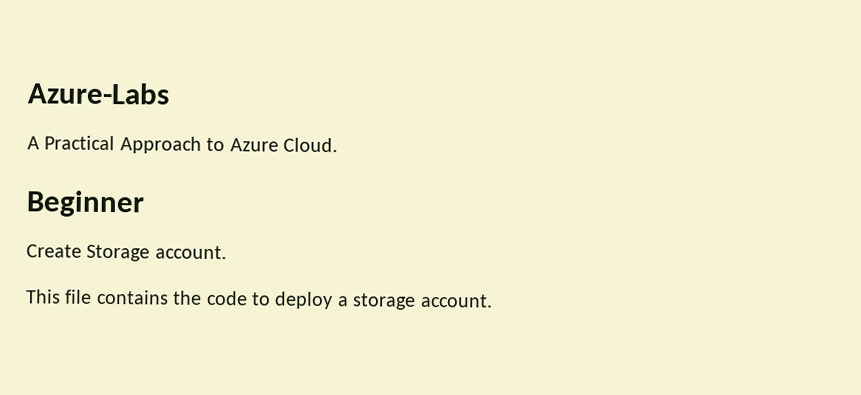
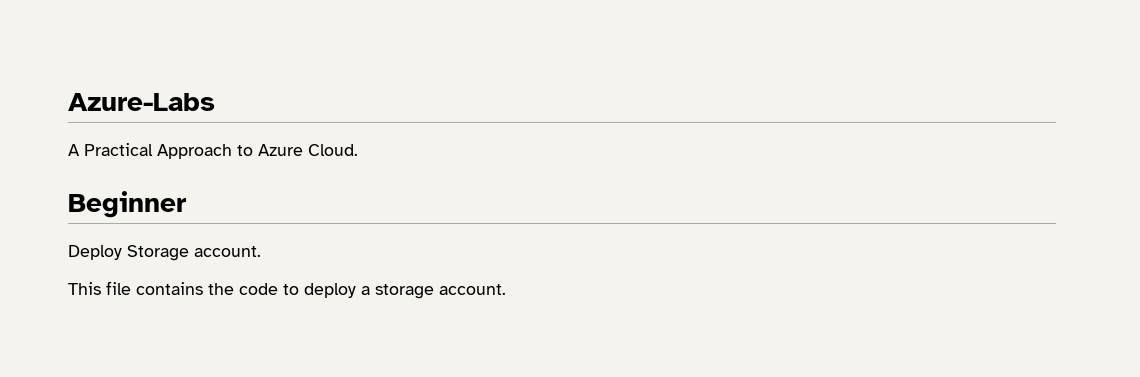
- Create Storage account.
+ Deploy Storage account.

